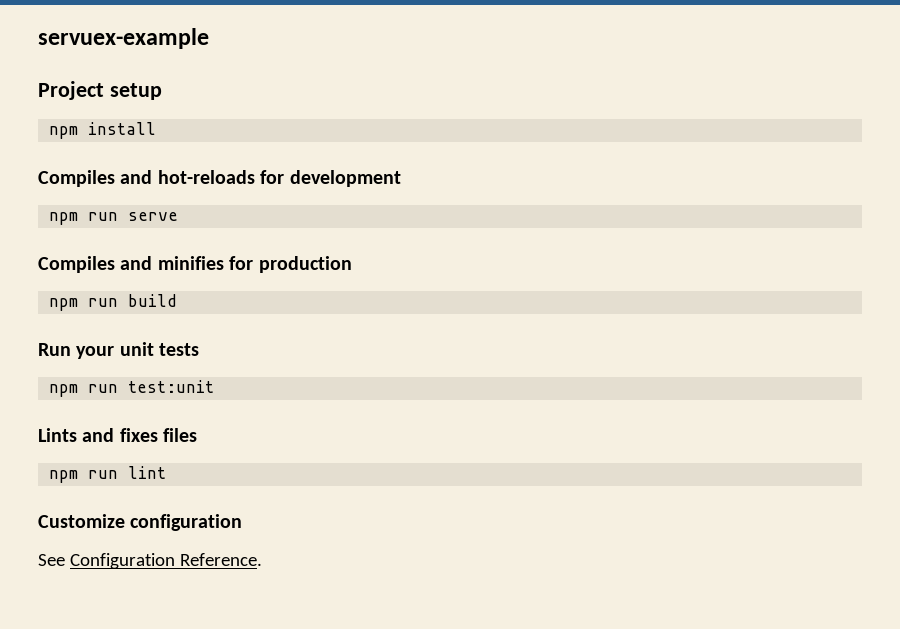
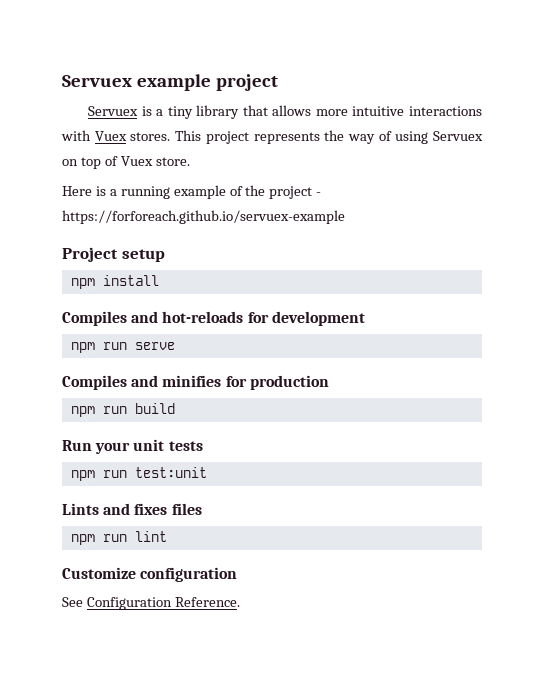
- servuex-example
+ Servuex example project
+ Servuex is a tiny library that allows more intuitive interactions with Vuex stores. This project represents the way of using Servuex on top of Vuex store.
+ Here is a running example of the project - https://forforeach.github.io/servuex-example

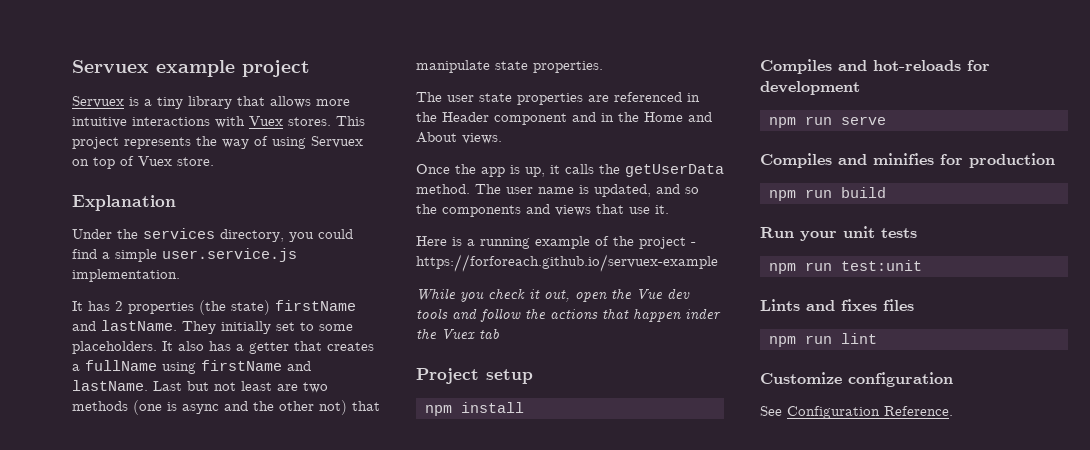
+ Explanation
+ Under the services directory, you could find a simple user.service.js implementation.
+ It has 2 properties (the state) firstName and lastName. They initially set to some placeholders. It also has a getter that creates a fullName using firstName and lastName. Last but not least are two methods (one is async and the other not) that manipulate state properties.
+ The user state properties are referenced in the Header component and in the Home and About views.
+ Once the app is up, it calls the getUserData method. The user name is updated, and so the components and views that use it.
+ While you check it out, open the Vue dev tools and follow the actions that happen inder the Vuex tab

